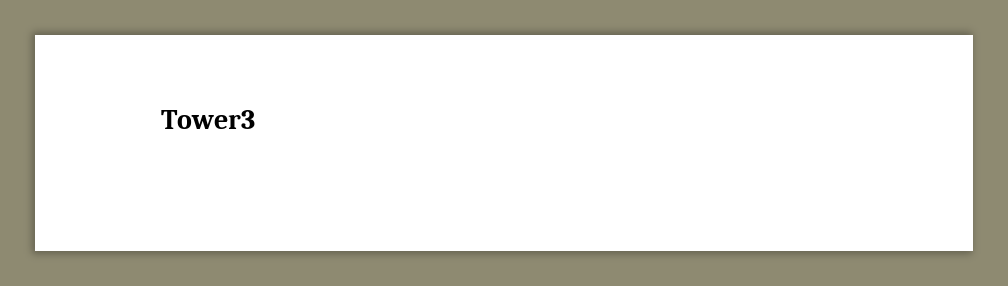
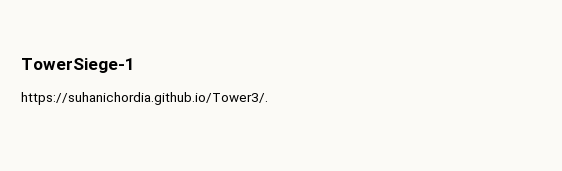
- Tower3
+ TowerSiege-1
+ https://suhanichordia.github.io/Tower3/.

